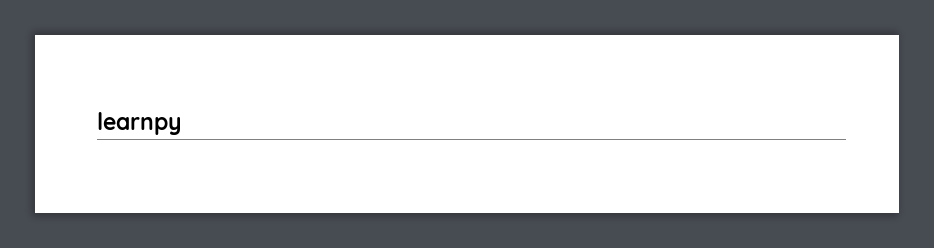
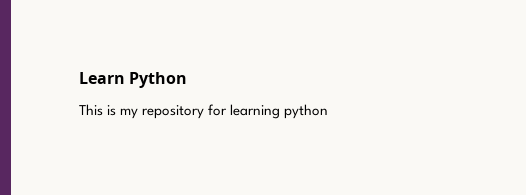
- learnpy
+ Learn Python
+ This is my repository for learning python

